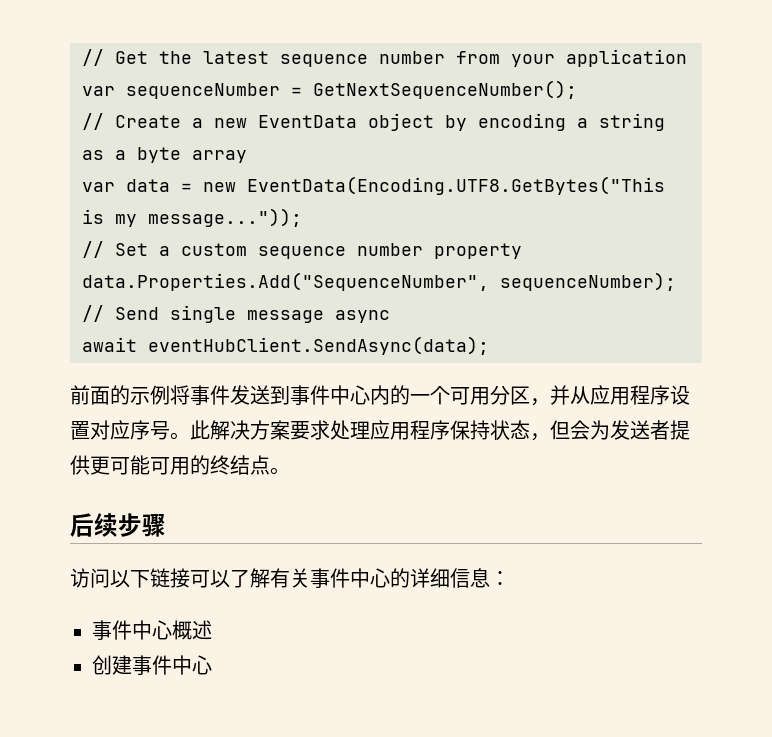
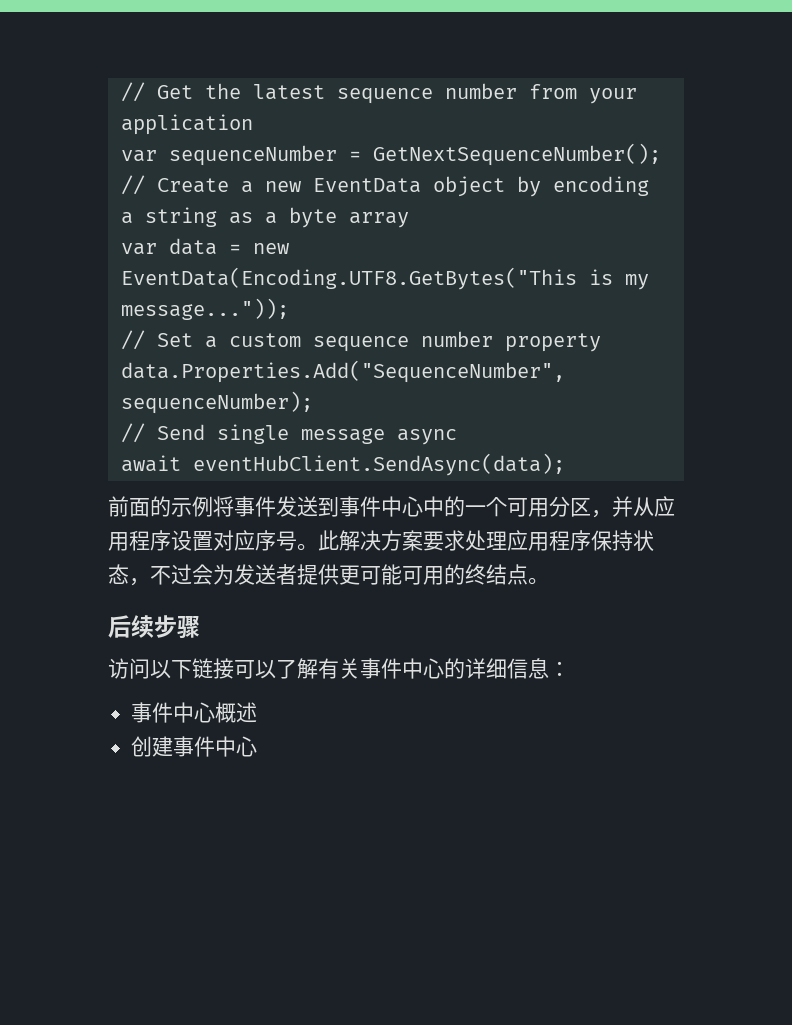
- 前面的示例将事件发送到事件中心内的一个可用分区，并从应用程序设置对应序号。
+ 前面的示例将事件发送到事件中心中的一个可用分区，并从应用程序设置对应序号。
- 此解决方案要求处理应用程序保持状态，但会为发送者提供更可能可用的终结点。
+ 此解决方案要求处理应用程序保持状态，不过会为发送者提供更可能可用的终结点。

